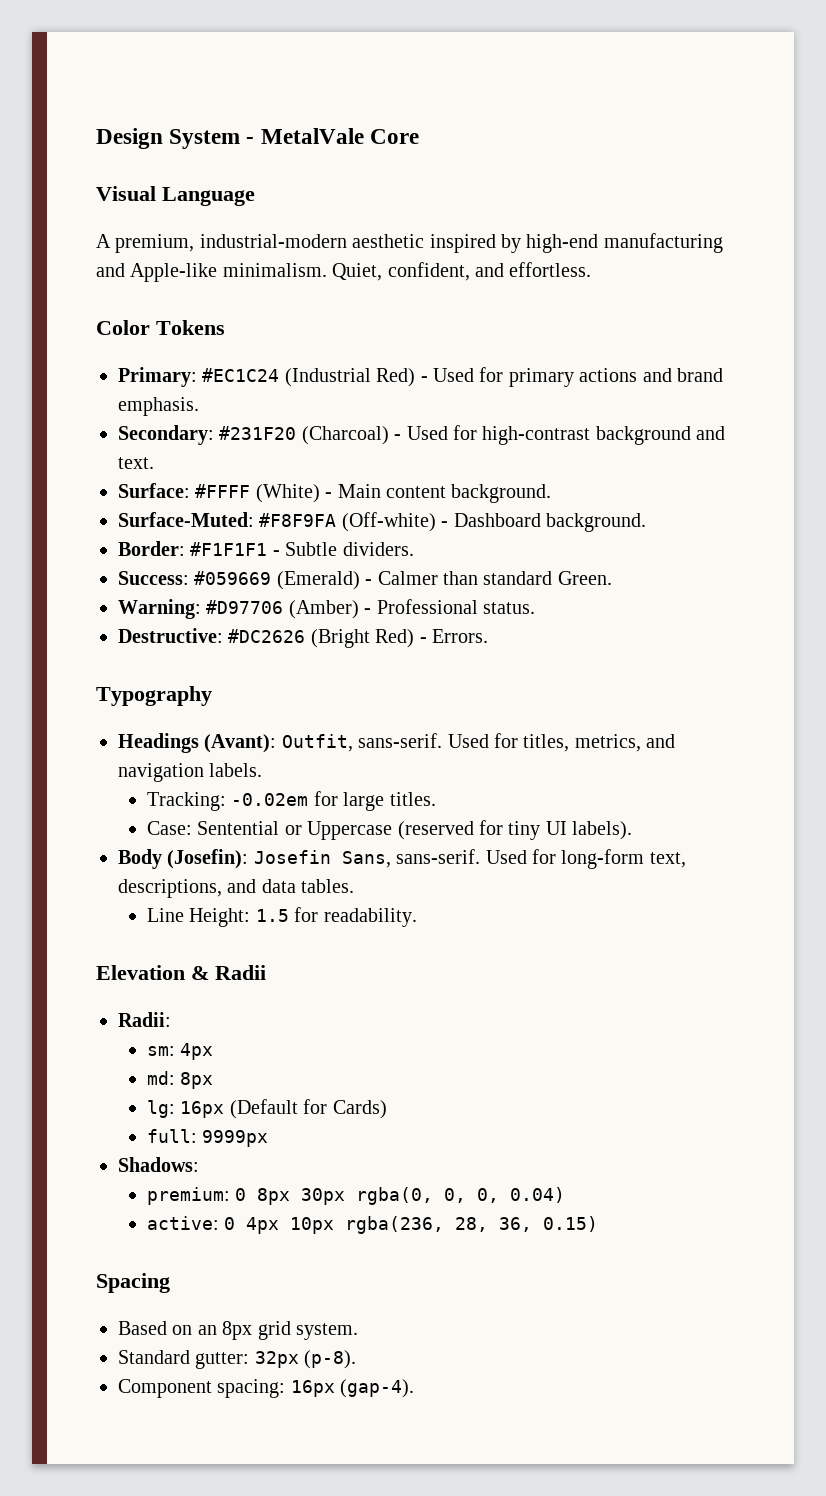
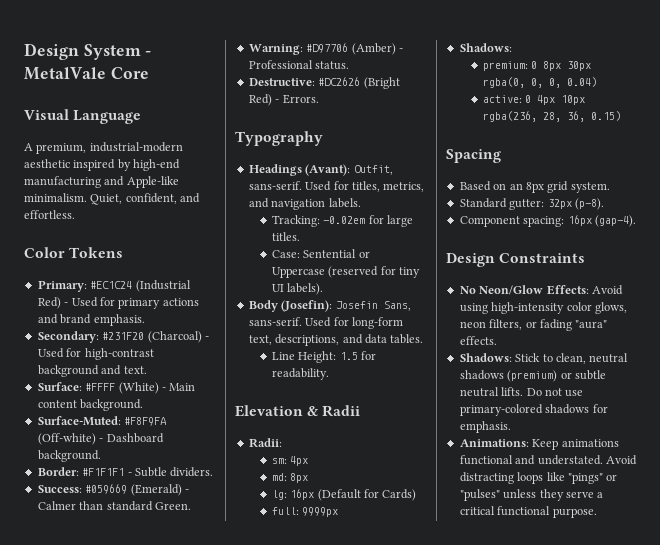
+ Design Constraints
+ No Neon/Glow Effects: Avoid using high-intensity color glows, neon filters, or fading "aura" effects.
+ Shadows: Stick to clean, neutral shadows (premium) or subtle neutral lifts. Do not use primary-colored shadows for emphasis.
+ Animations: Keep animations functional and understated. Avoid distracting loops like "pings" or "pulses" unless they serve a critical functional purpose.

